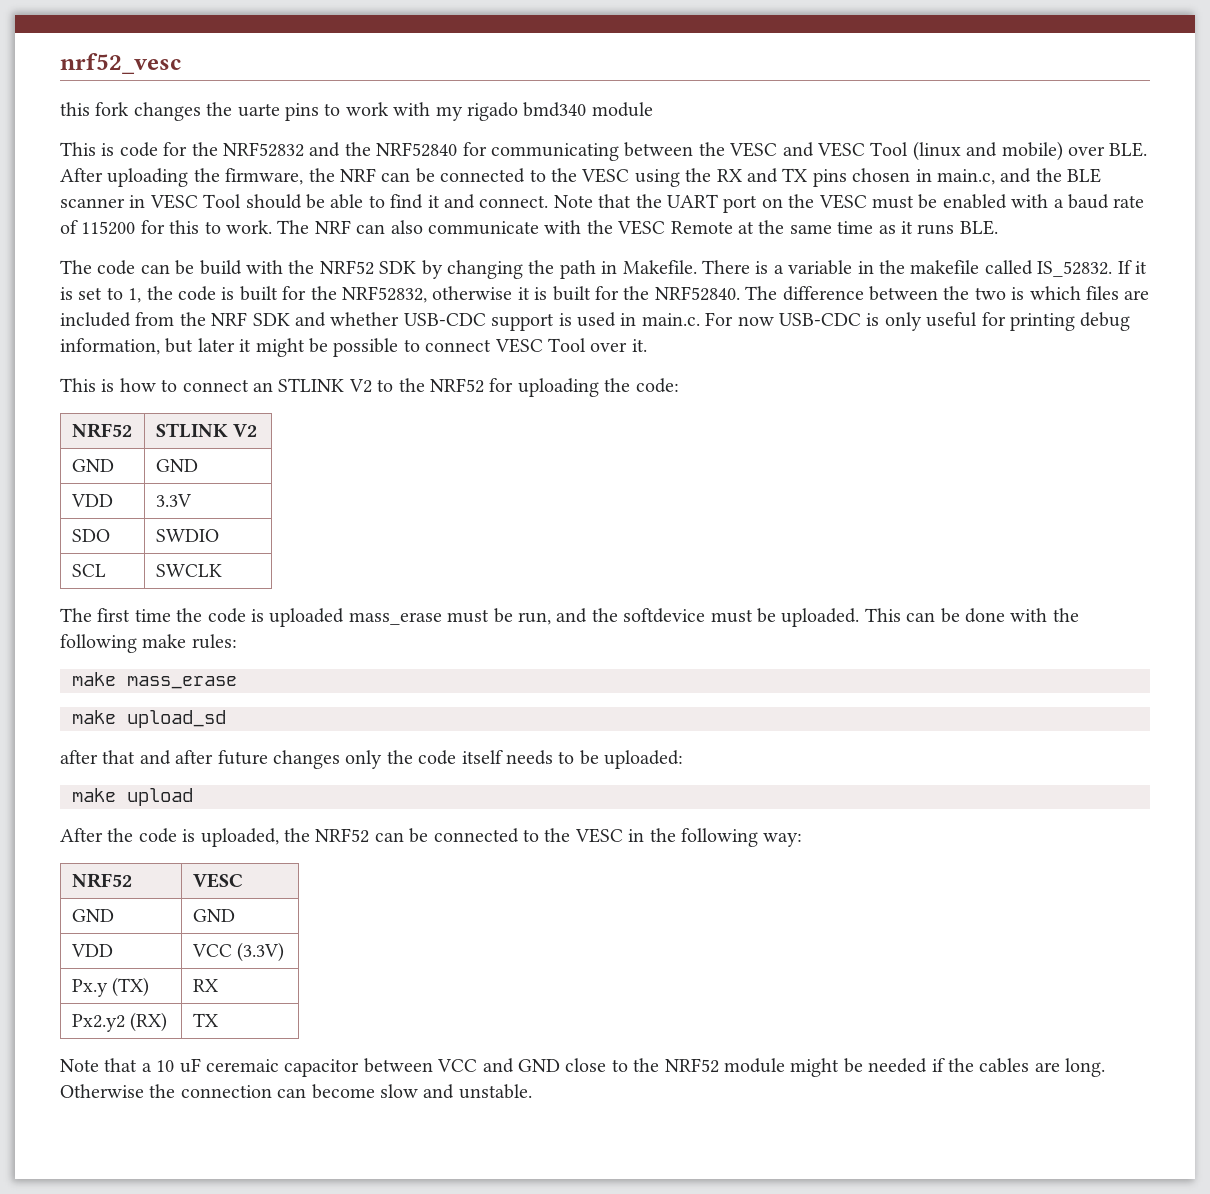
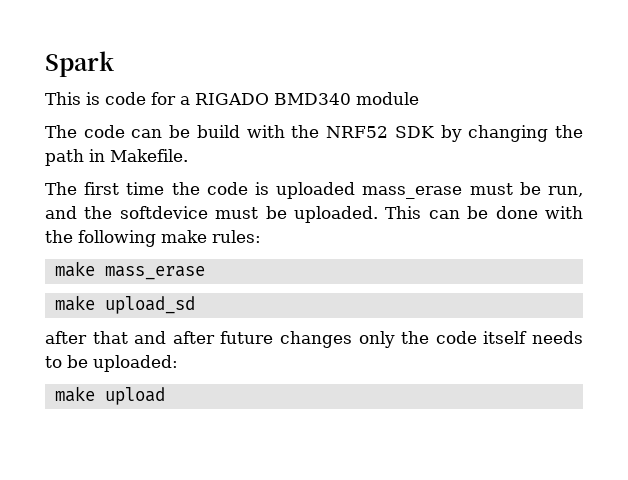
- nrf52_vesc
- this fork changes the uarte pins to work with my rigado bmd340 module
- This is code for the NRF52832 and the NRF52840 for communicating between the VESC and VESC Tool (linux and mobile) over BLE. After uploading the firmware, the NRF can be connected to the VESC using the RX and TX pins chosen in main.c, and the BLE scanner in VESC Tool should be able to find it and connect. Note that the UART port on the VESC must be enabled with a baud rate of 115200 for this to work. The NRF can also communicate with the VESC Remote at the same time as it runs BLE.
+ Spark
+ This is code for a RIGADO BMD340 module
- There is a variable in the makefile called IS_52832. If it is set to 1, the code is built for the NRF52832, otherwise it is built for the NRF52840. The difference between the two is which files are included from the NRF SDK and whether USB-CDC support is used in main.c. For now USB-CDC is only useful for printing debug information, but later it might be possible to connect VESC Tool over it.
- This is how to connect an STLINK V2 to the NRF52 for uploading the code:
- NRF52 | STLINK V2
- GND | GND
- VDD | 3.3V
- SDO | SWDIO
- SCL | SWCLK
- After the code is uploaded, the NRF52 can be connected to the VESC in the following way:
- NRF52 | VESC
- GND | GND
- VDD | VCC (3.3V)
- Px.y (TX) | RX
- Px2.y2 (RX) | TX
- Note that a 10 uF ceremaic capacitor between VCC and GND close to the NRF52 module might be needed if the cables are long. Otherwise the connection can become slow and unstable.

